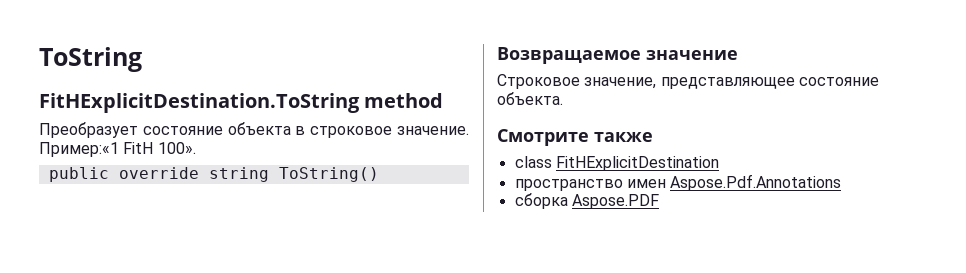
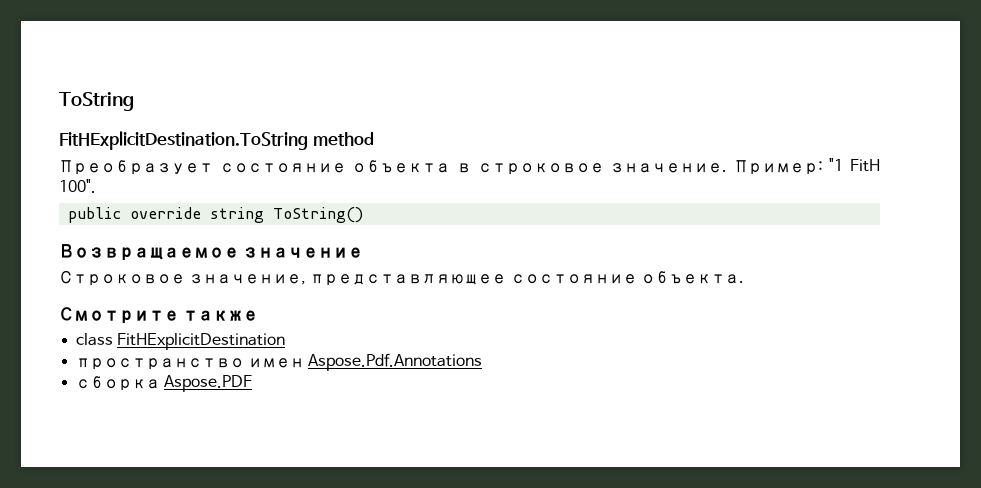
- Пример:«1 FitH 100».
+ Пример: "1 FitH 100".

